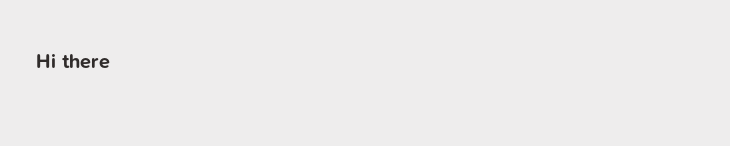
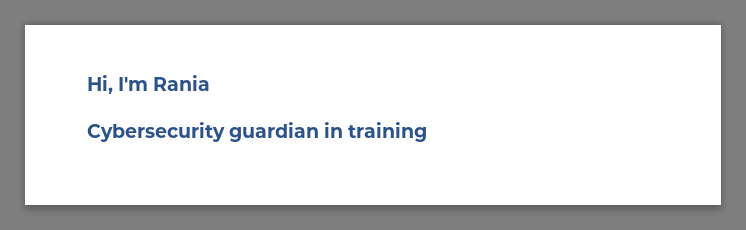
- Hi there
+ Hi, I'm Rania
+ Cybersecurity guardian in training

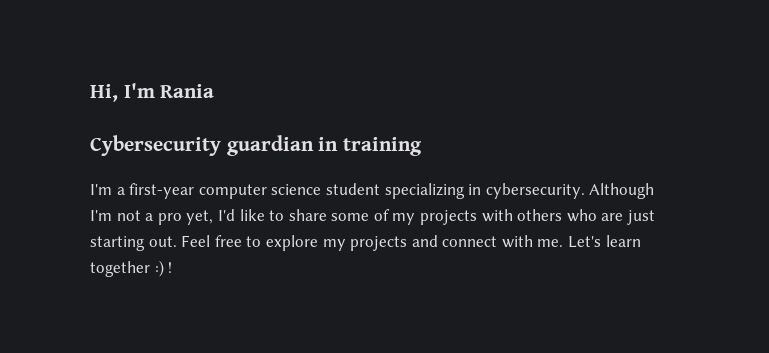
+ I'm a first-year computer science student specializing in cybersecurity. Although I'm not a pro yet, I'd like to share some of my projects with others who are just starting out. Feel free to explore my projects and connect with me. Let's learn together :) !

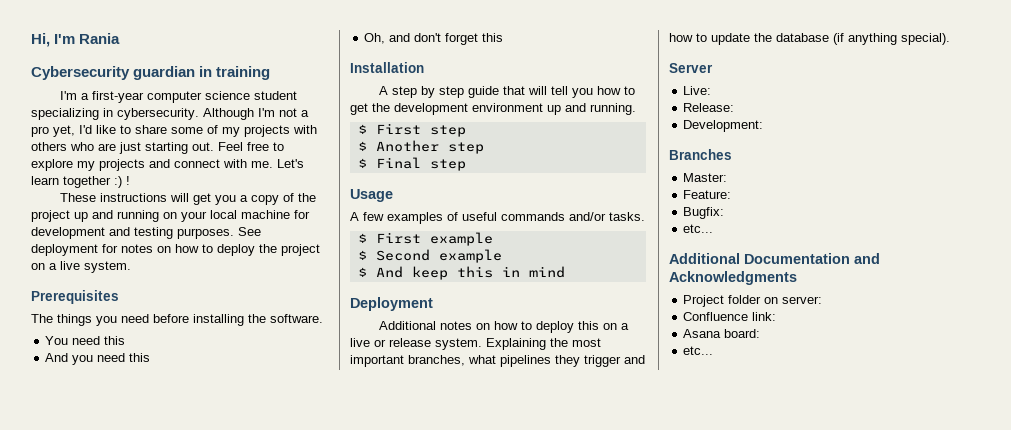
+ These instructions will get you a copy of the project up and running on your local machine for development and testing purposes. See deployment for notes on how to deploy the project on a live system.
+ Prerequisites
+ The things you need before installing the software.
+ You need this
+ And you need this
+ Oh, and don't forget this
+ Installation
+ A step by step guide that will tell you how to get the development environment up and running.
+ $ First step
+ $ Another step
+ $ Final step
+ Usage
+ A few examples of useful commands and/or tasks.
+ $ First example
+ $ Second example
+ $ And keep this in mind
+ Deployment
+ Additional notes on how to deploy this on a live or release system. Explaining the most important branches, what pipelines they trigger and how to update the database (if anything special).
+ Server
+ Live:
+ Release:
+ Development:
+ Branches
+ Master:
+ Feature:
+ Bugfix:
+ etc...
+ Additional Documentation and Acknowledgments
+ Project folder on server:
+ Confluence link:
+ Asana board:
+ etc...

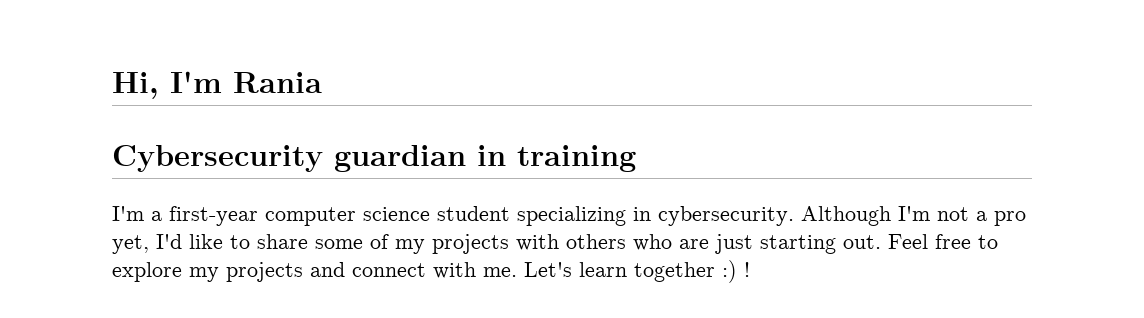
- These instructions will get you a copy of the project up and running on your local machine for development and testing purposes. See deployment for notes on how to deploy the project on a live system.
- Prerequisites
- The things you need before installing the software.
- You need this
- And you need this
- Oh, and don't forget this
- Installation
- A step by step guide that will tell you how to get the development environment up and running.
- $ First step
- $ Another step
- $ Final step
- Usage
- A few examples of useful commands and/or tasks.
- $ First example
- $ Second example
- $ And keep this in mind
- Deployment
- Additional notes on how to deploy this on a live or release system. Explaining the most important branches, what pipelines they trigger and how to update the database (if anything special).
- Server
- Live:
- Release:
- Development:
- Branches
- Master:
- Feature:
- Bugfix:
- etc...
- Additional Documentation and Acknowledgments
- Project folder on server:
- Confluence link:
- Asana board:
- etc...

